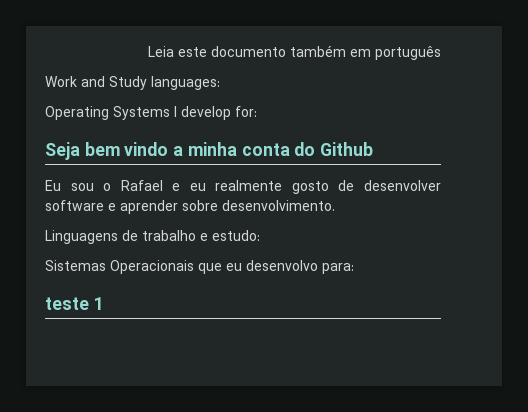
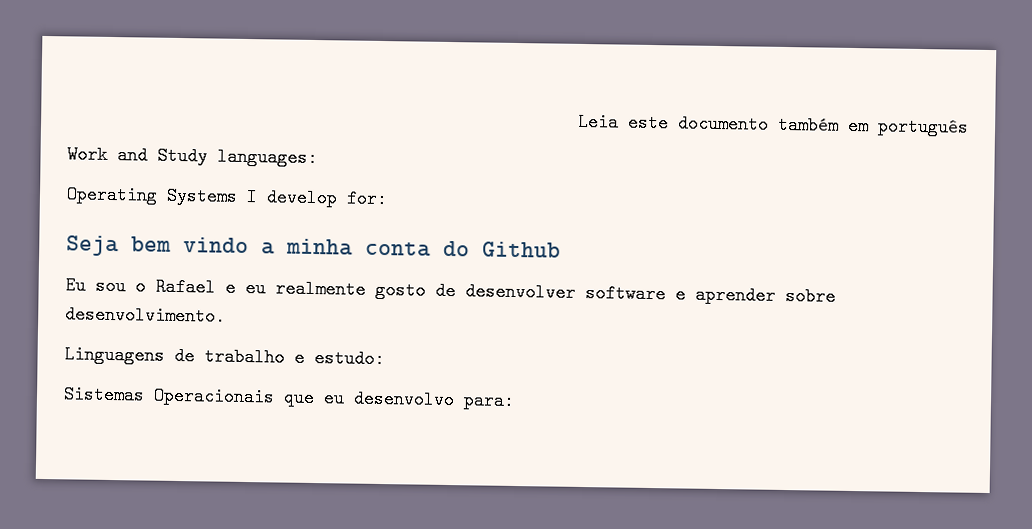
- teste 1

